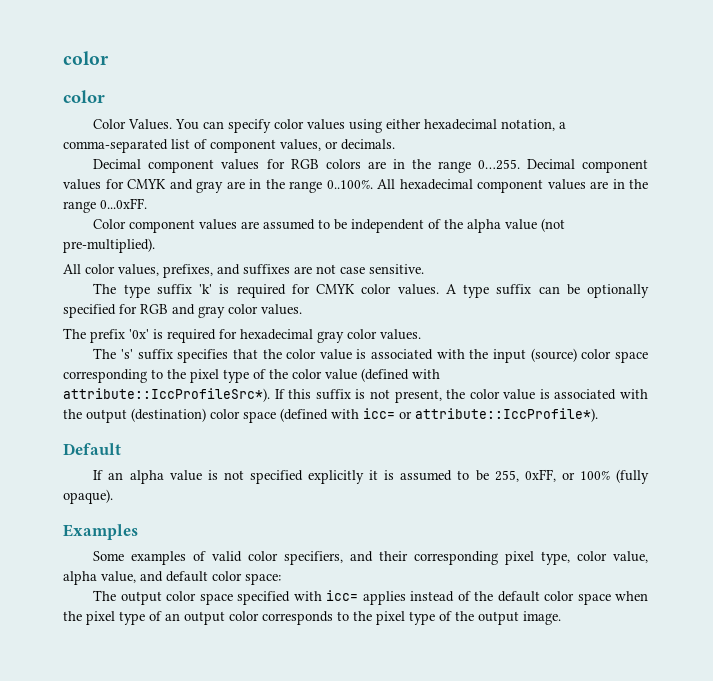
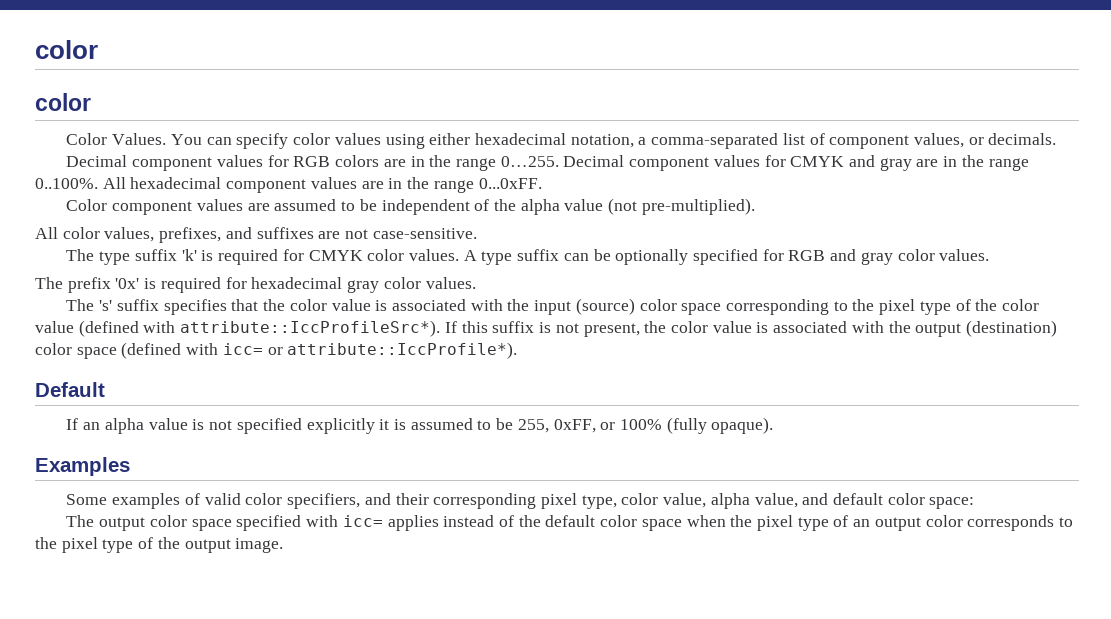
- All color values, prefixes, and suffixes are not case sensitive.
+ All color values, prefixes, and suffixes are not case-sensitive.

